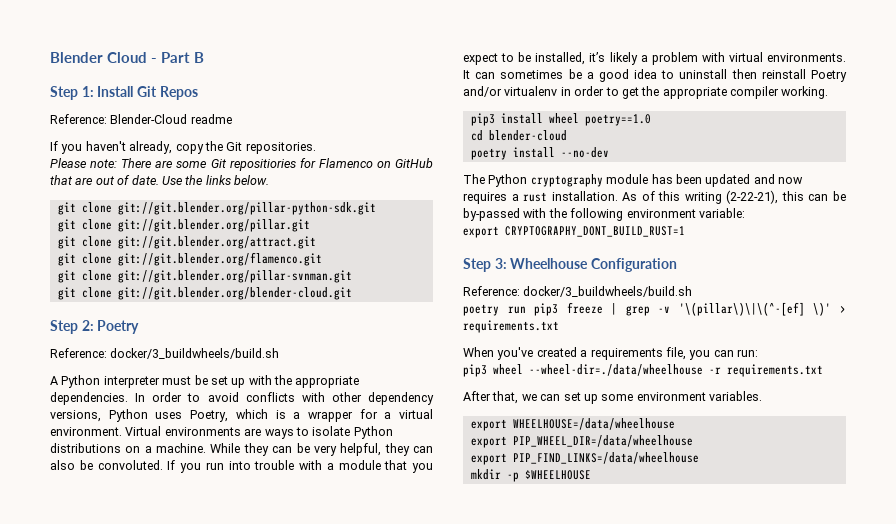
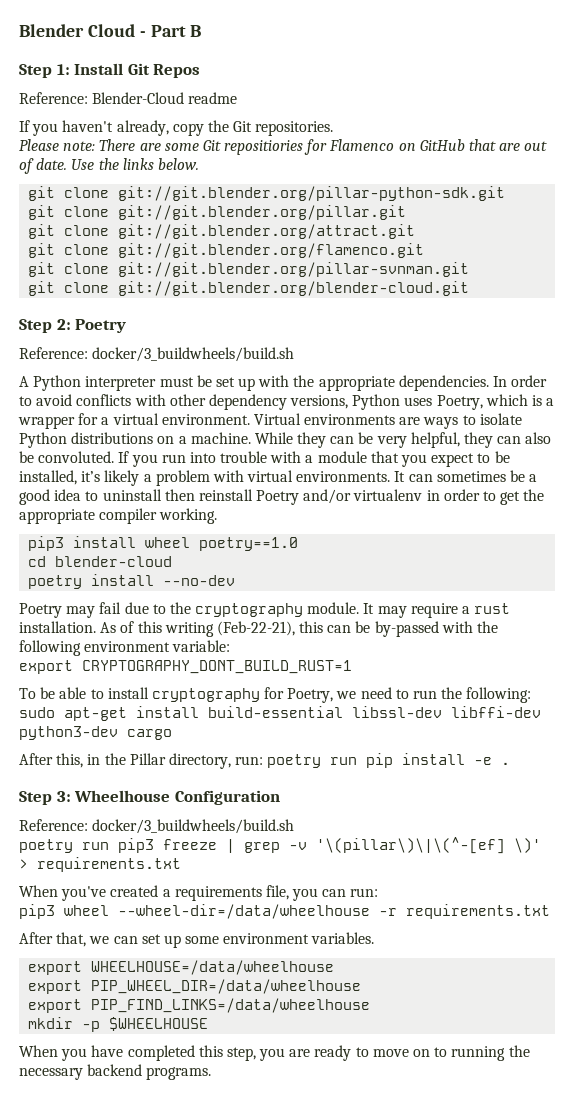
- The Python cryptography module has been updated and now requires a rust installation.
+ Poetry may fail due to the cryptography module. It may require a rust installation.
- As of this writing (2-22-21), this can be by-passed with the following environment variable:
+ As of this writing (Feb-22-21), this can be by-passed with the following environment variable:
+ To be able to install cryptography for Poetry, we need to run the following: sudo apt-get install build-essential libssl-dev libffi-dev python3-dev cargo
+ After this, in the Pillar directory, run: poetry run pip install -e .
- pip3 wheel --wheel-dir=./data/wheelhouse -r requirements.txt
+ pip3 wheel --wheel-dir=/data/wheelhouse -r requirements.txt
+ When you have completed this step, you are ready to move on to running the necessary backend programs.

